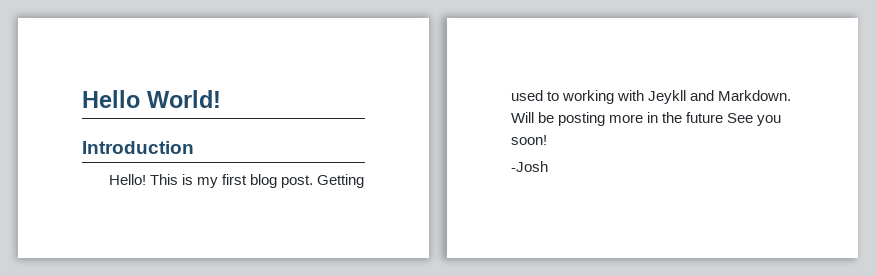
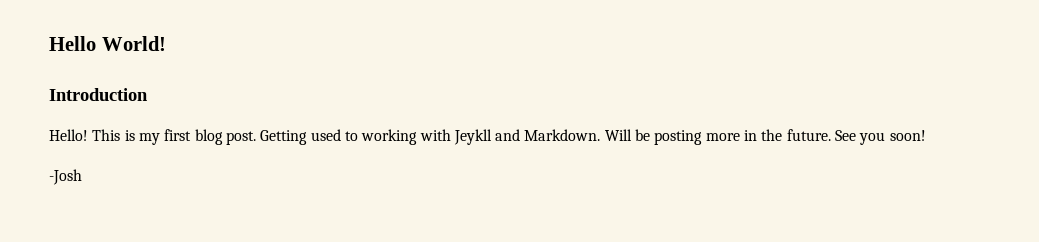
- Will be posting more in the future See you soon!
+ Will be posting more in the future. See you soon!

